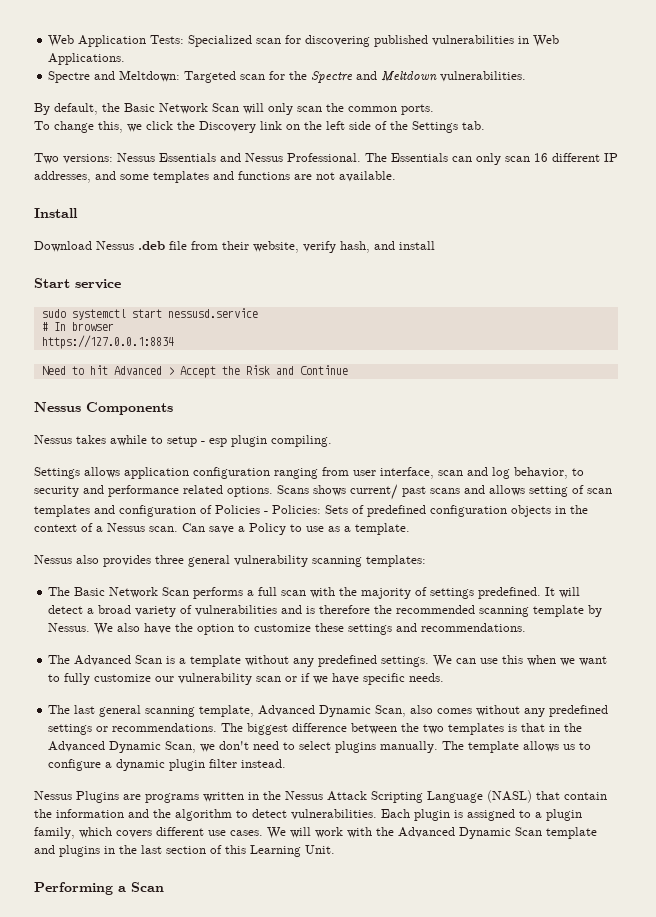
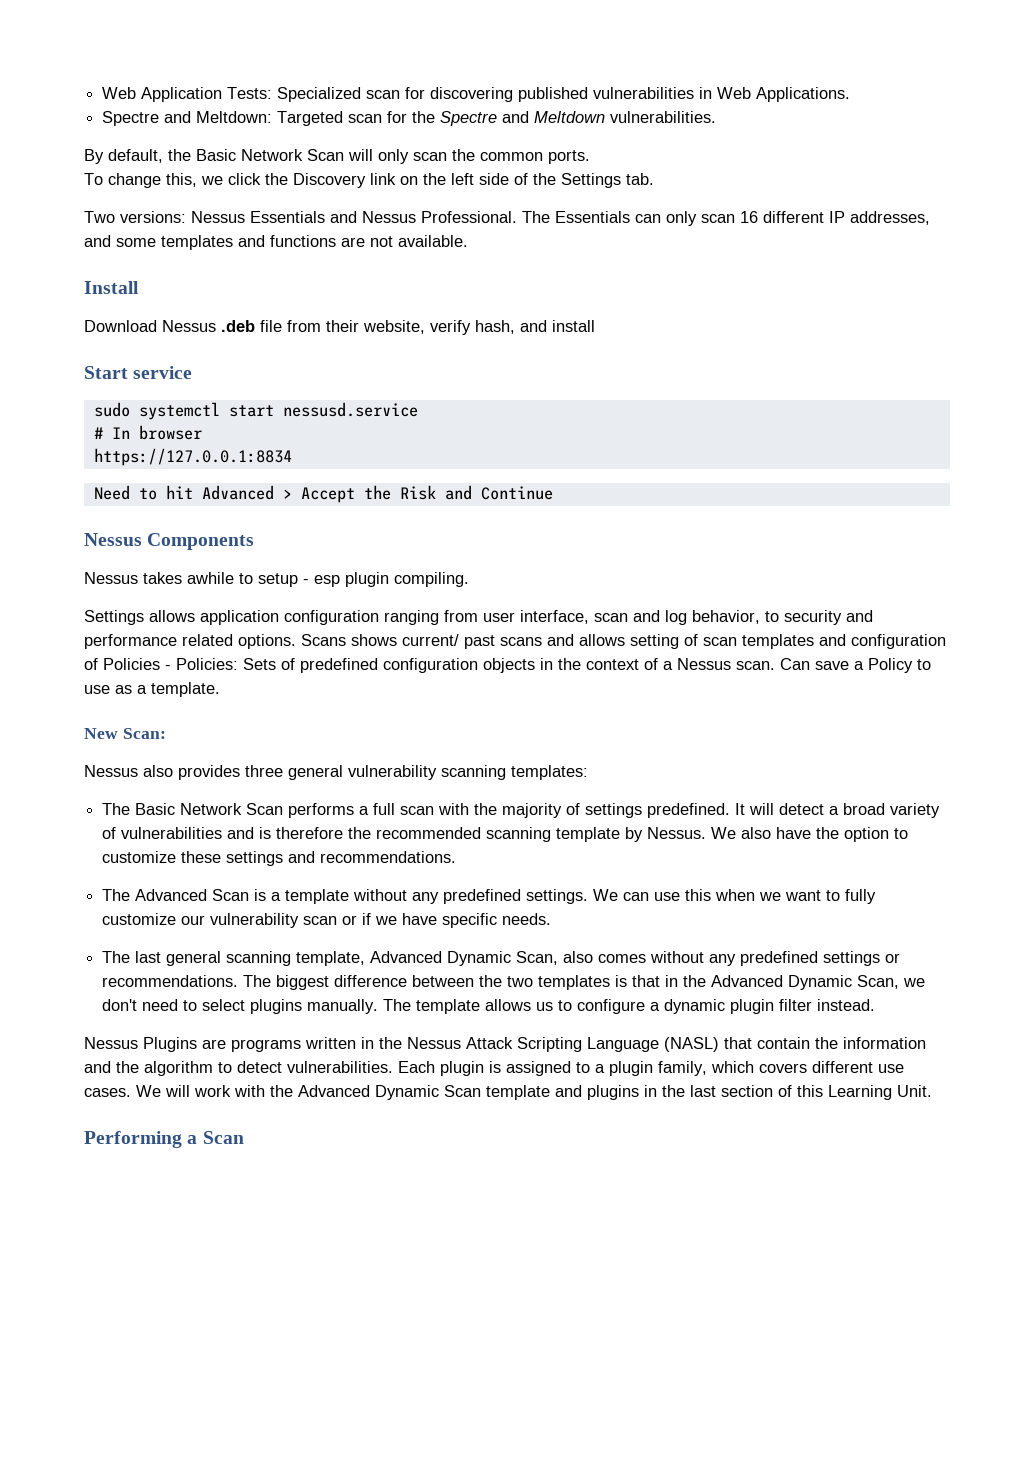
+ New Scan:

